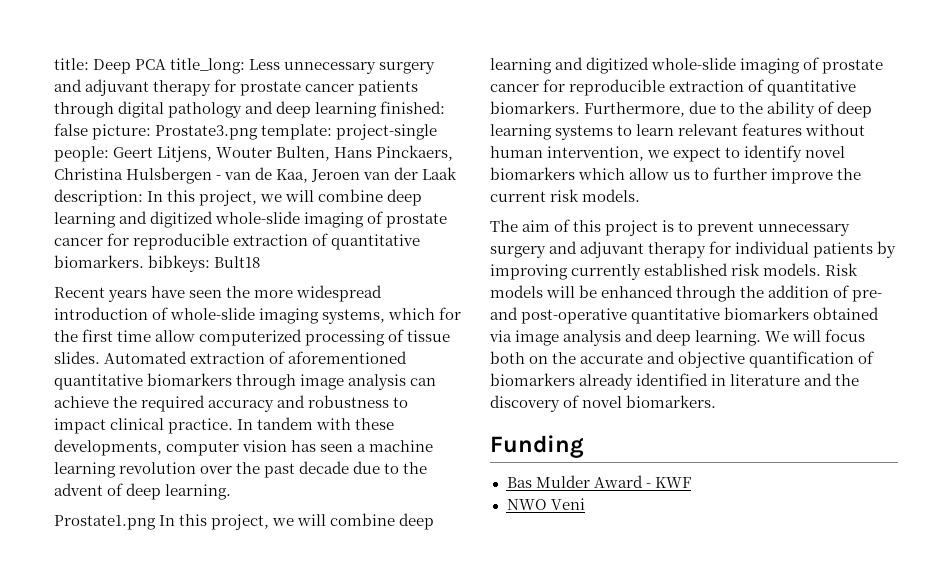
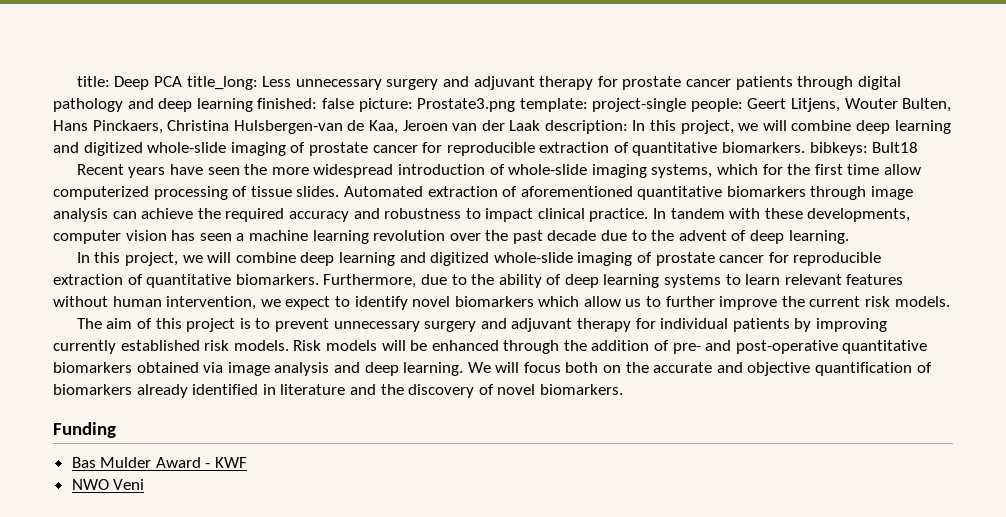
- Geert Litjens, Wouter Bulten, Hans Pinckaers, Christina Hulsbergen - van de Kaa, Jeroen van der Laak description:
+ Geert Litjens, Wouter Bulten, Hans Pinckaers, Christina Hulsbergen-van de Kaa, Jeroen van der Laak description:
  In tandem with these developments, computer vision has seen a machine learning revolution over the past decade due to the advent of deep learning.
- Prostate1.png In this project, we will combine deep learning and digitized whole-slide imaging of prostate cancer for reproducible extraction of quantitative biomarkers.
+ In this project, we will combine deep learning and digitized whole-slide imaging of prostate cancer for reproducible extraction of quantitative biomarkers.

